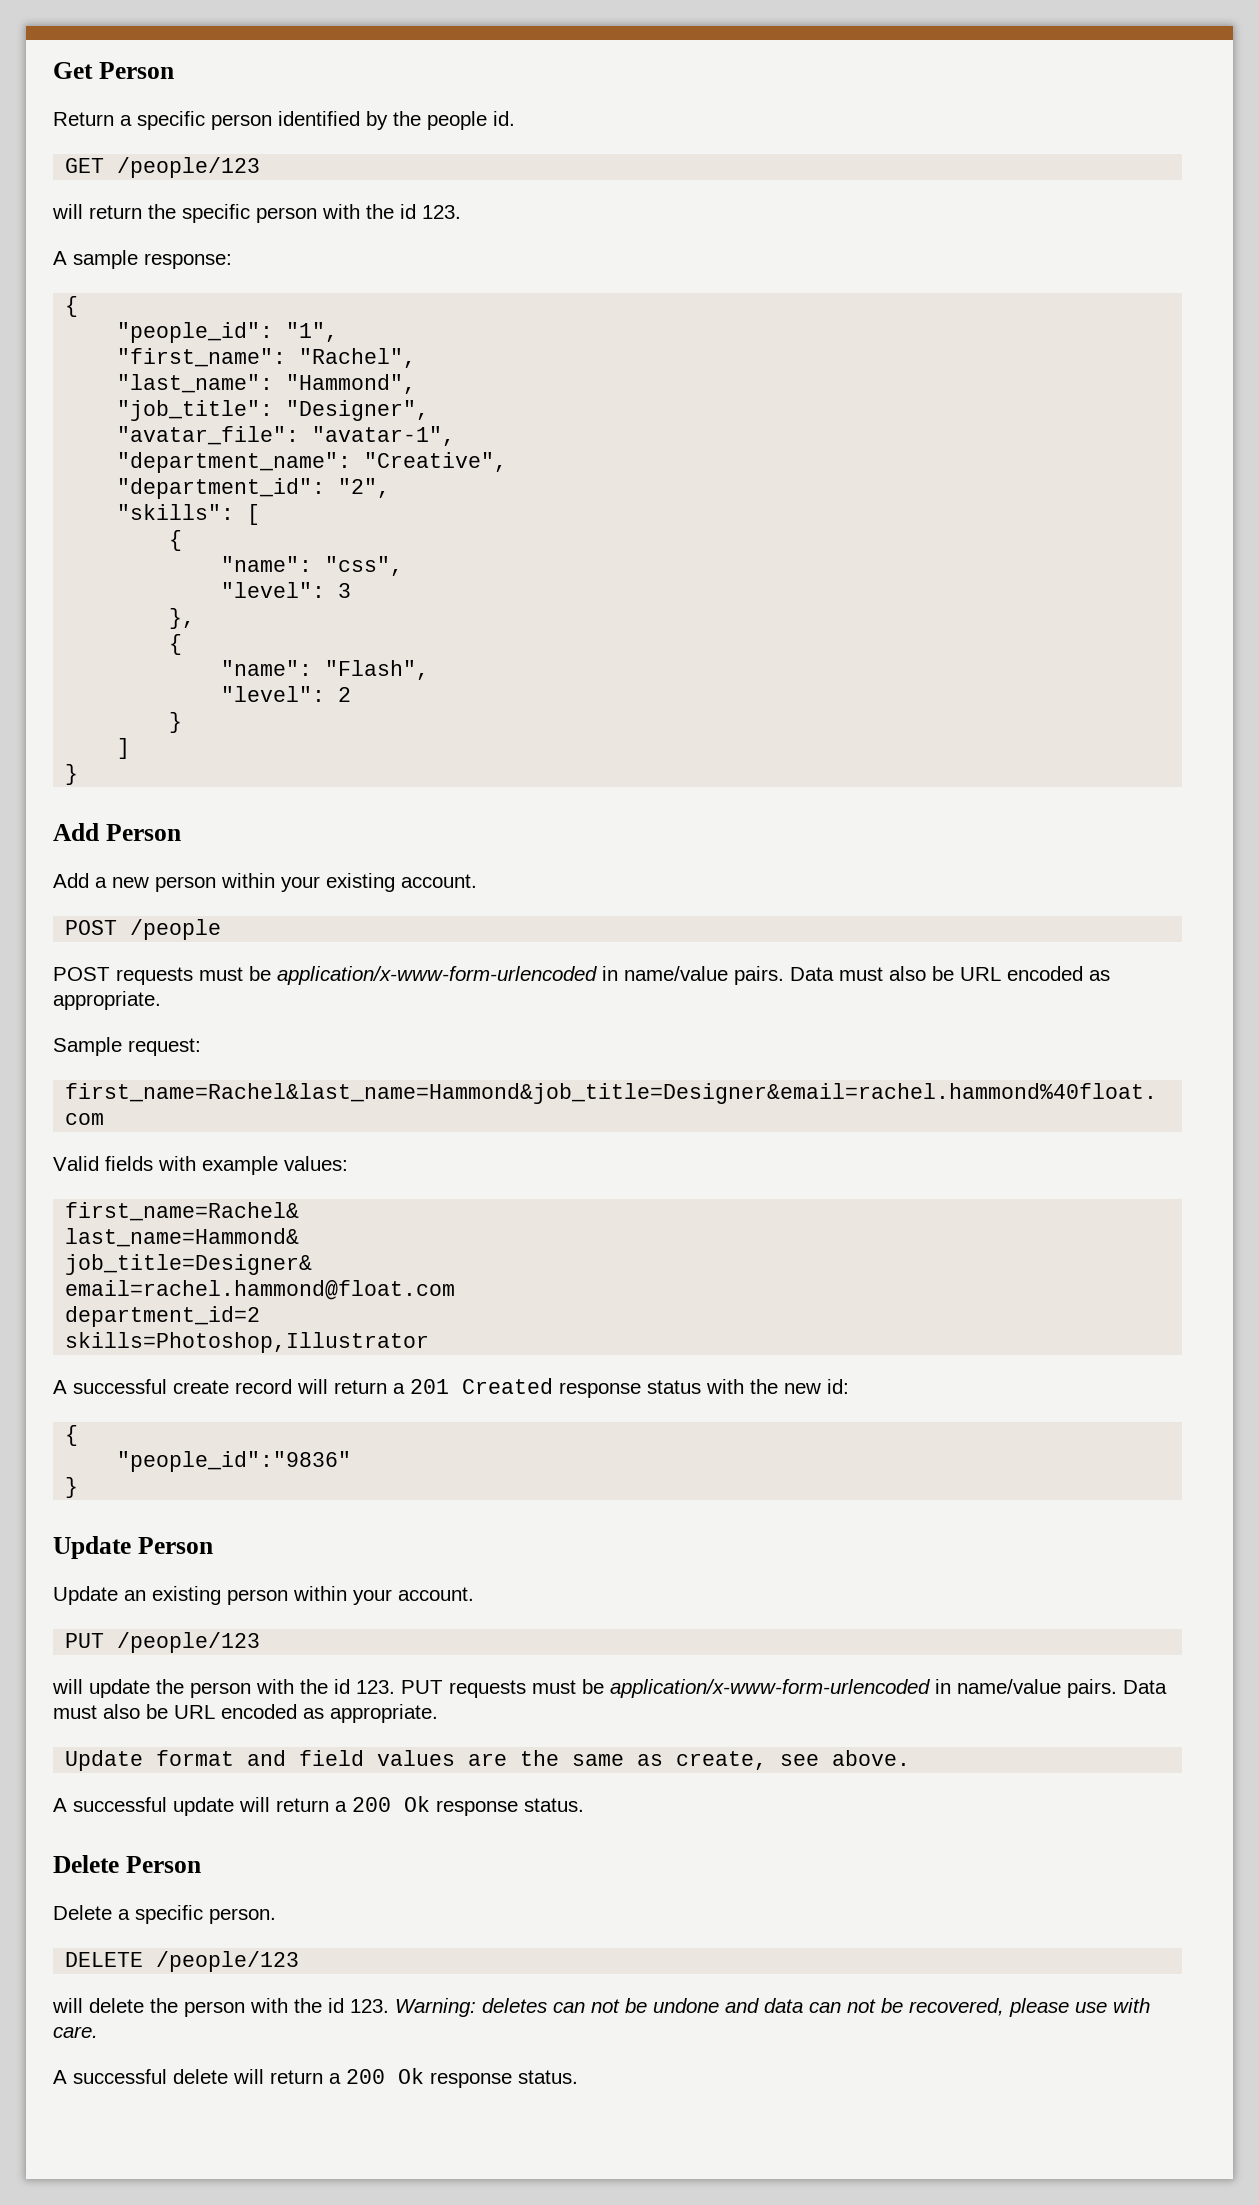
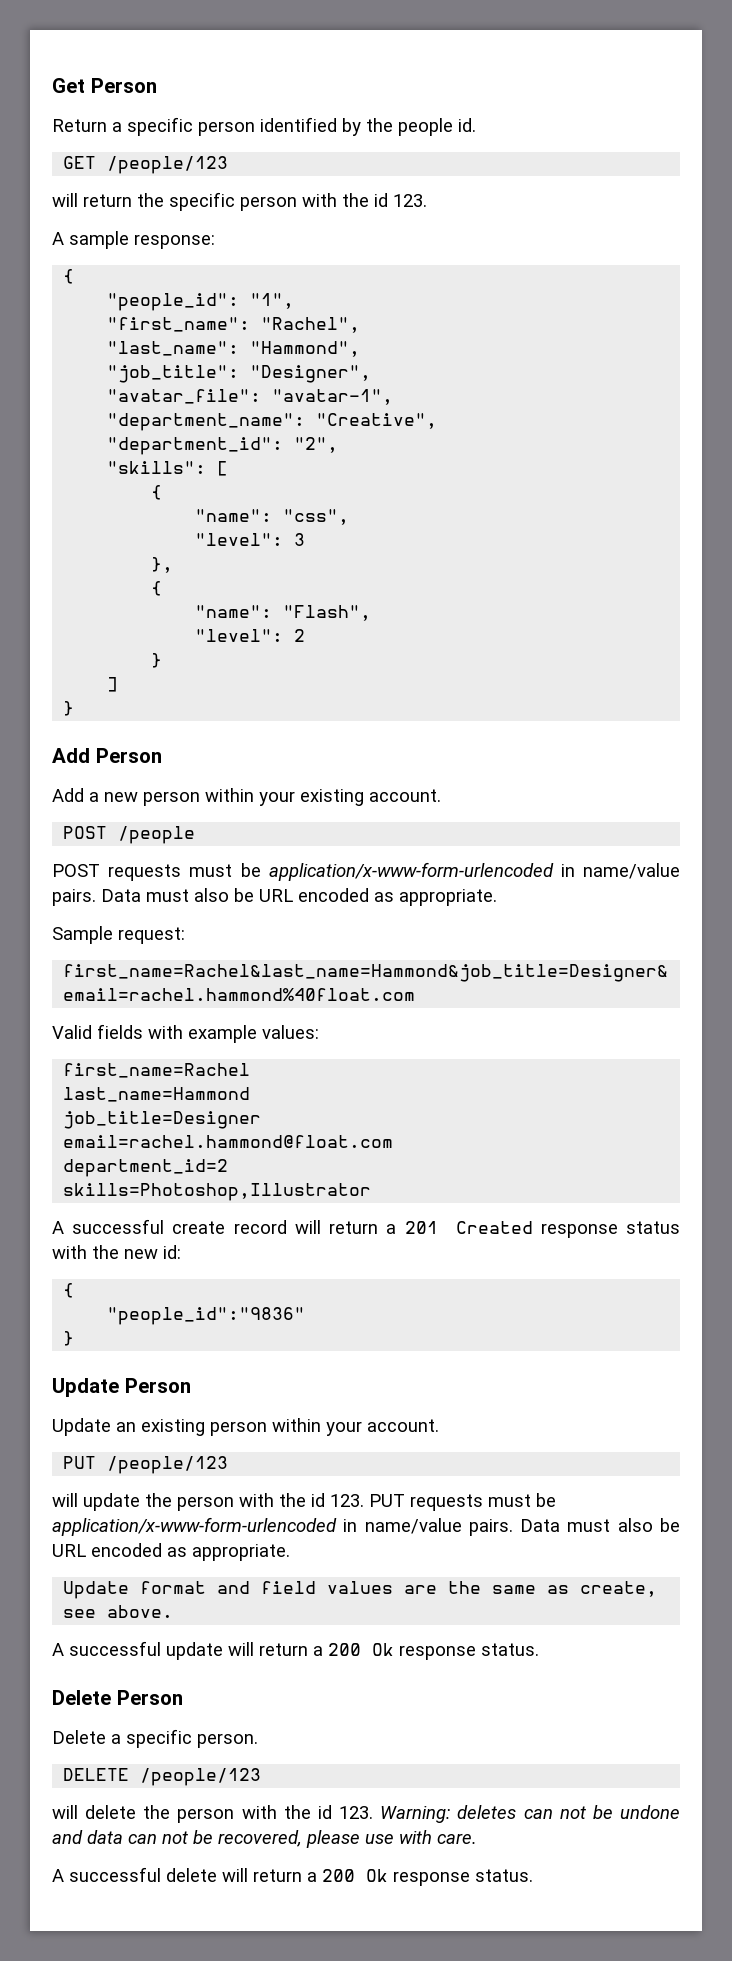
- first_name=Rachel&
- last_name=Hammond&
- job_title=Designer&
+ first_name=Rachel
+ last_name=Hammond
+ job_title=Designer

